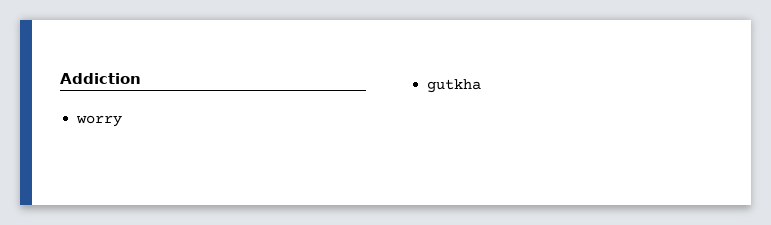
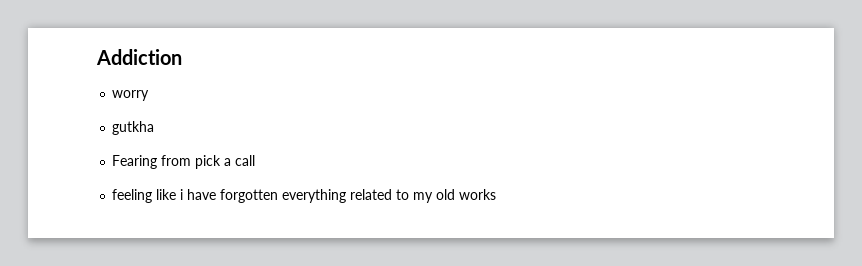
+ Fearing from pick a call
+ feeling like i have forgotten everything related to my old works

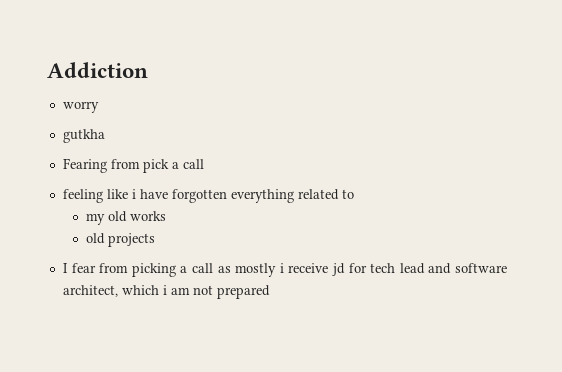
- feeling like i have forgotten everything related to my old works
+ feeling like i have forgotten everything related to
+ my old works
+ old projects
+ I fear from picking a call as mostly i receive jd for tech lead and software architect, which i am not prepared

